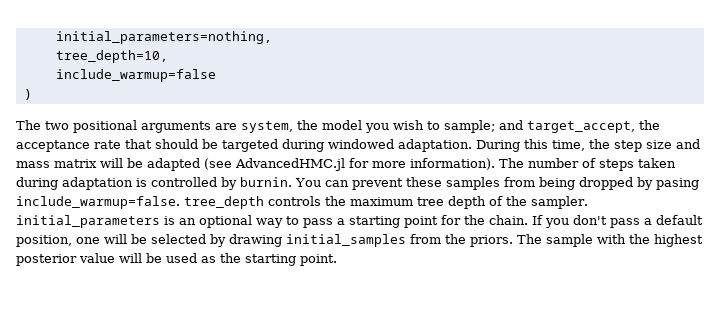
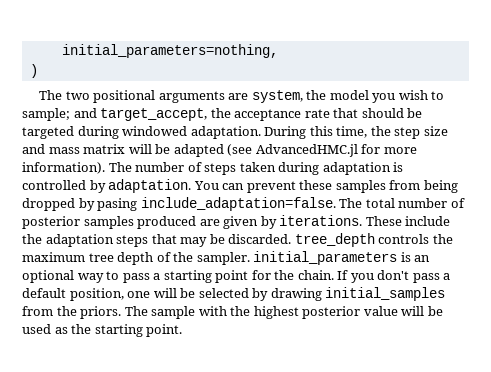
- tree_depth=10,
- include_warmup=false
- The number of steps taken during adaptation is controlled by burnin.
+ The number of steps taken during adaptation is controlled by adaptation.
- You can prevent these samples from being dropped by pasing include_warmup=false. tree_depth controls the maximum tree depth of the sampler. initial_parameters is an optional way to pass a starting point for the chain.
+ You can prevent these samples from being dropped by pasing include_adaptation=false. The total number of posterior samples produced are given by iterations. These include the adaptation steps that may be discarded. tree_depth controls the maximum tree depth of the sampler. initial_parameters is an optional way to pass a starting point for the chain.

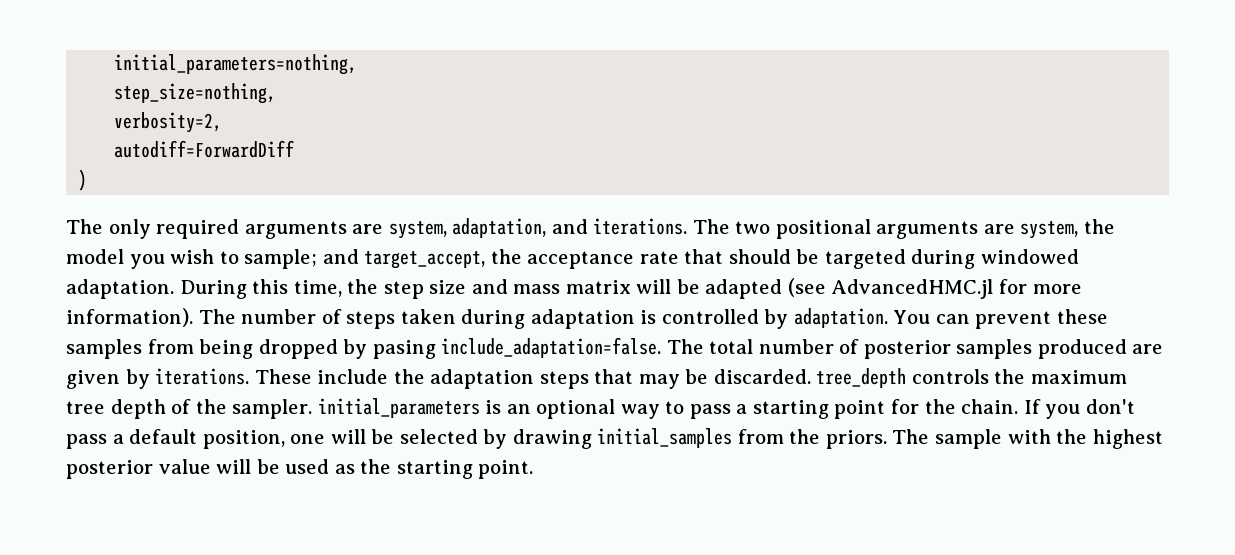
+ step_size=nothing,
+ verbosity=2,
+ autodiff=ForwardDiff
- The two positional arguments are system, the model you wish to sample; and target_accept, the acceptance rate that should be targeted during windowed adaptation.
+ The only required arguments are system, adaptation, and iterations. The two positional arguments are system, the model you wish to sample; and target_accept, the acceptance rate that should be targeted during windowed adaptation.

